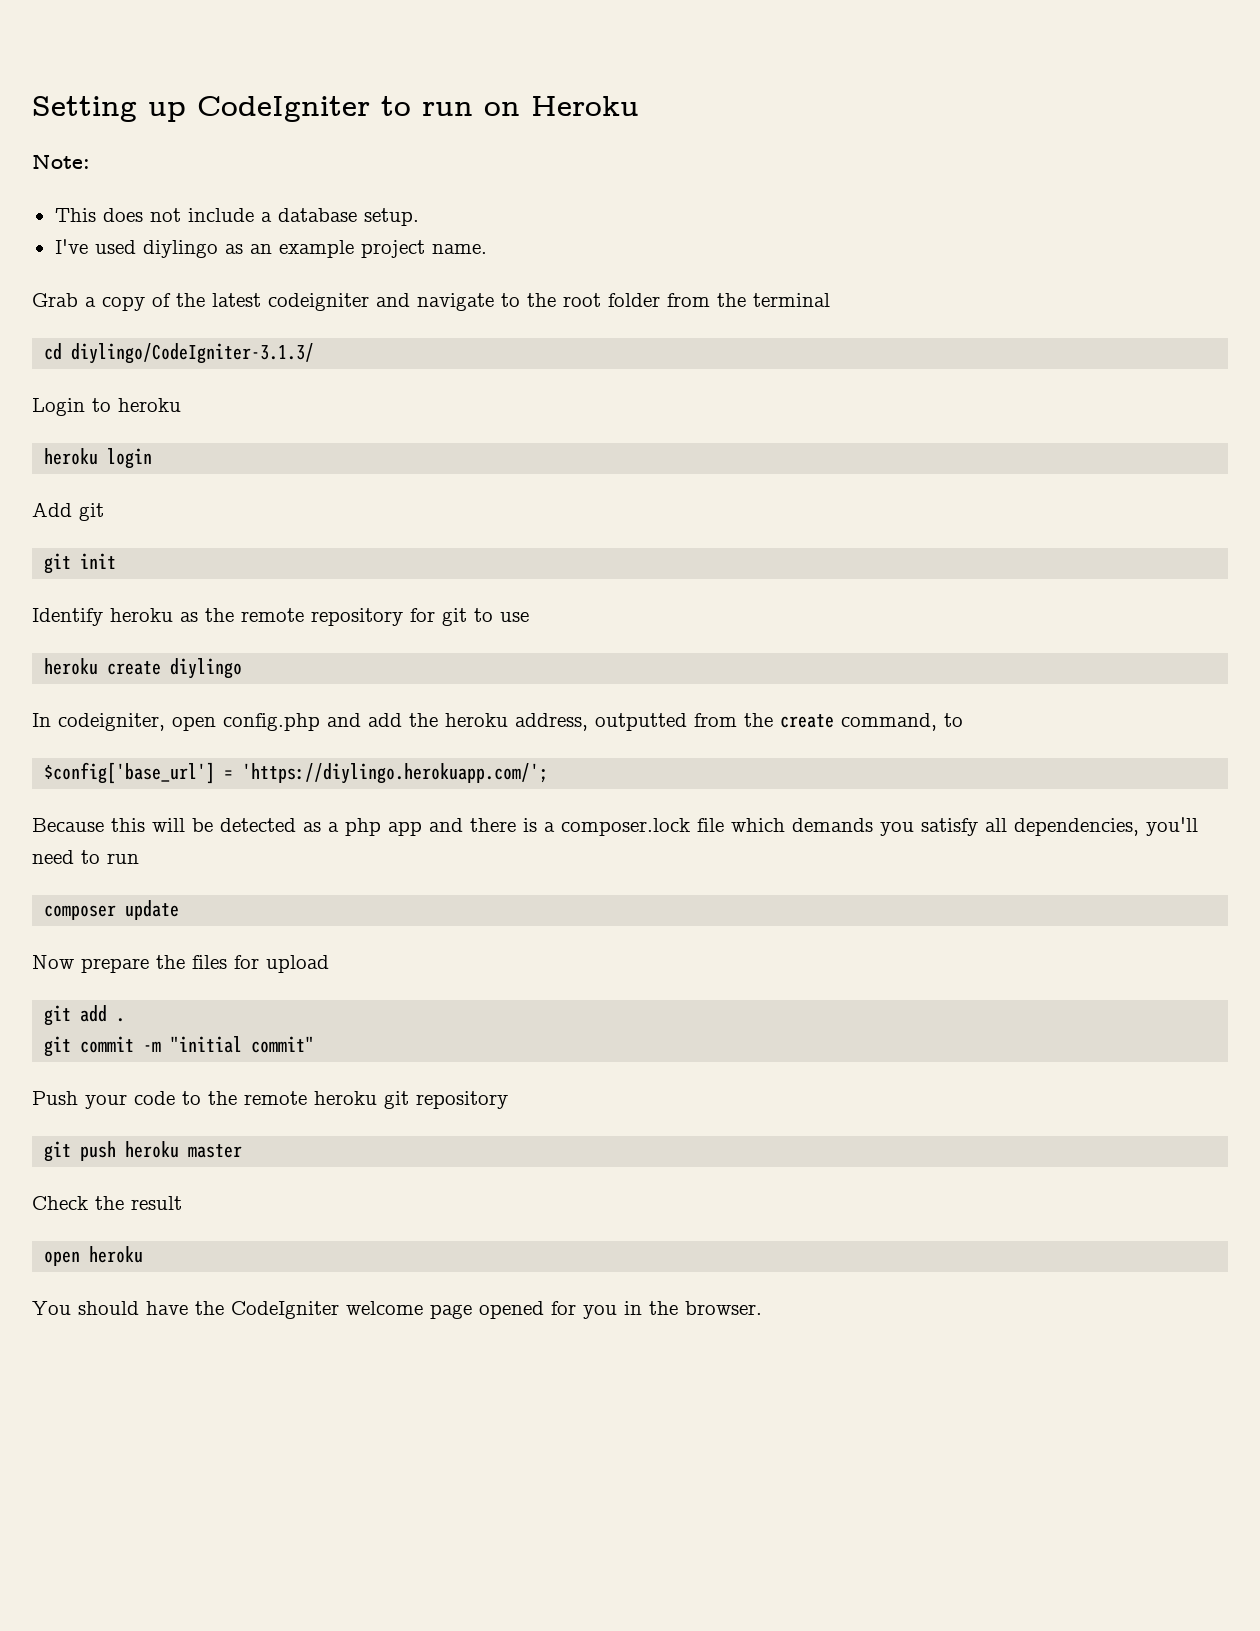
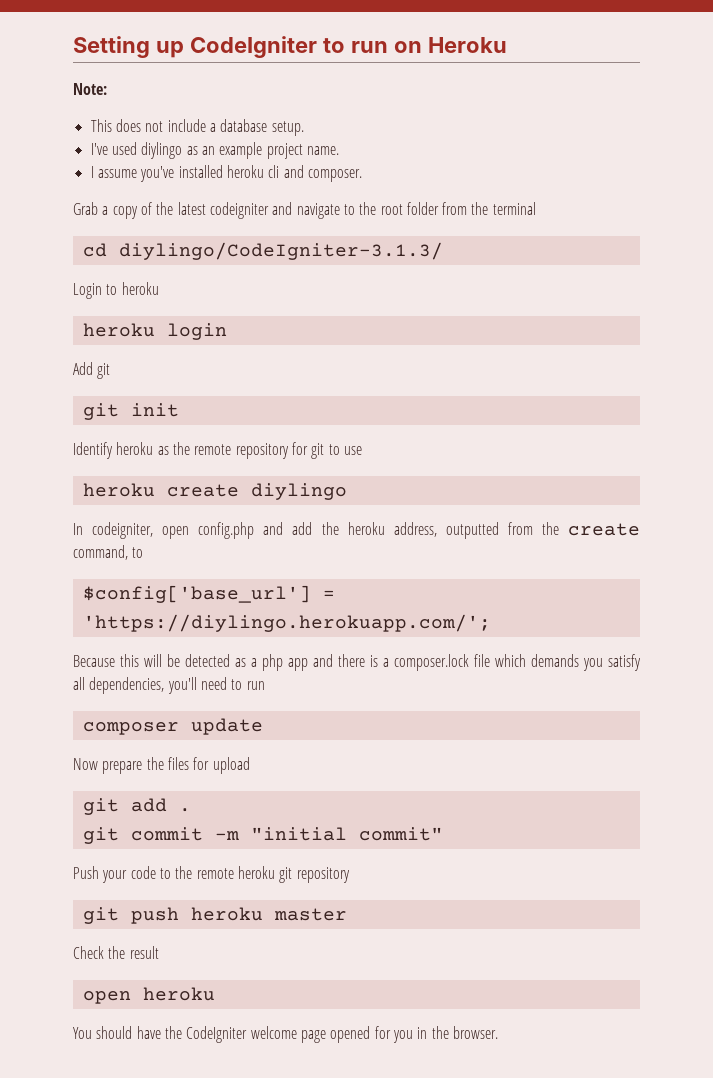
+ I assume you've installed heroku cli and composer.

